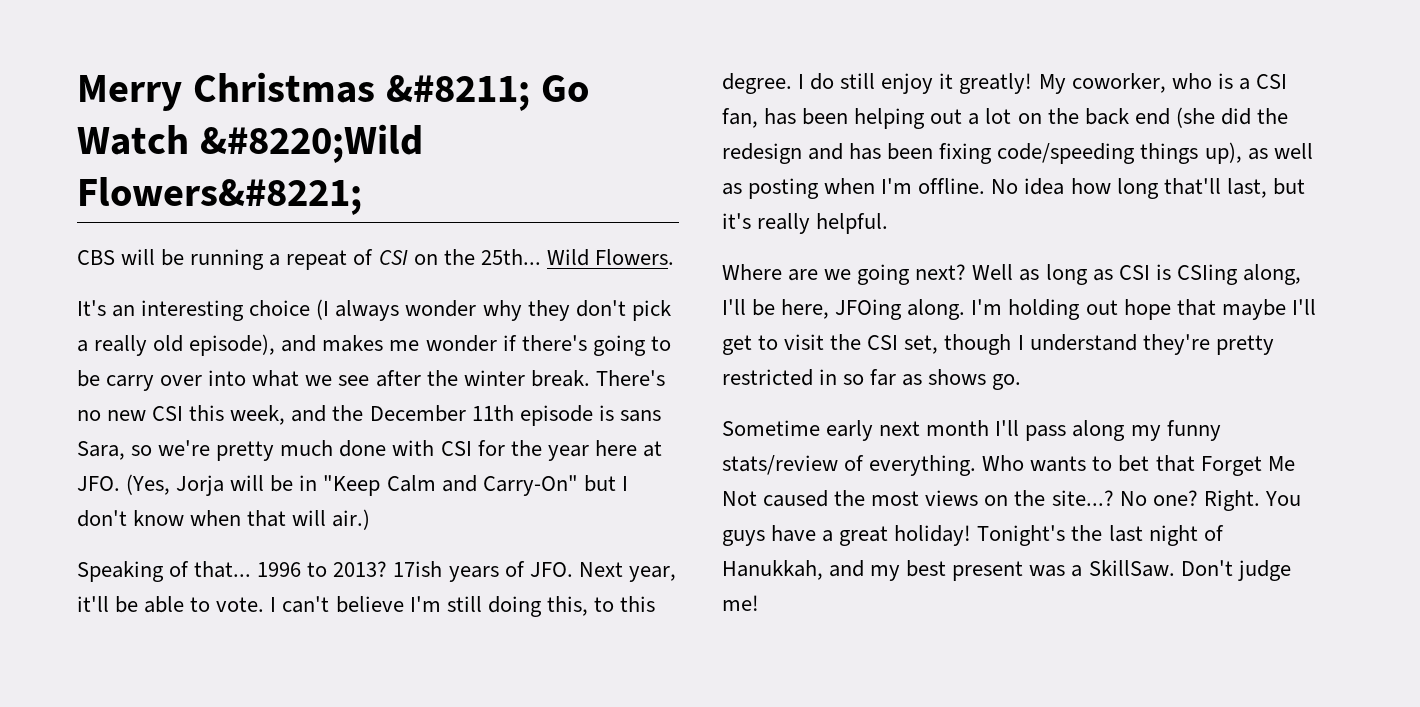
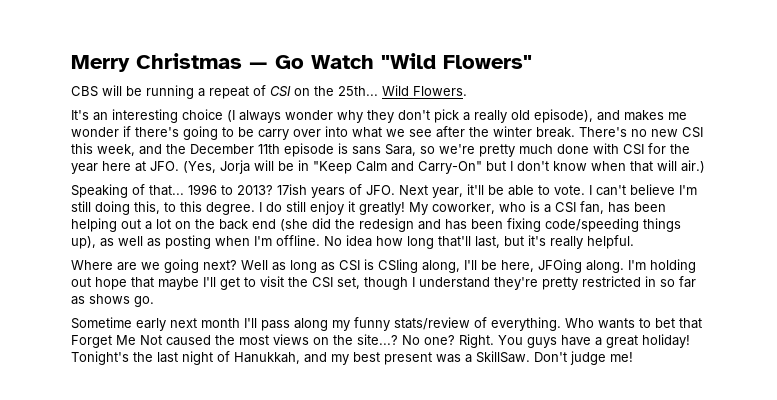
- Merry Christmas &#8211; Go Watch &#8220;Wild Flowers&#8221;
+ Merry Christmas — Go Watch "Wild Flowers"

